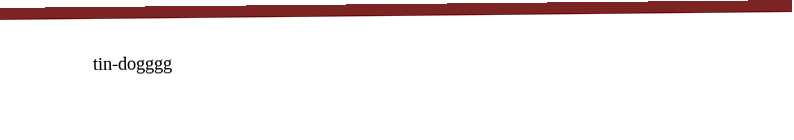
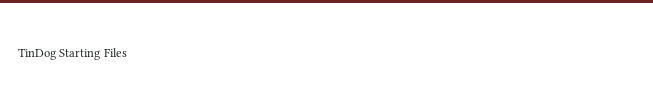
- tin-dogggg
+ TinDog Starting Files

